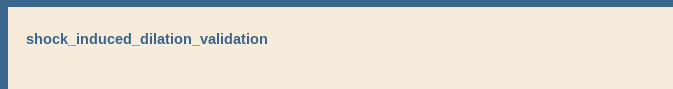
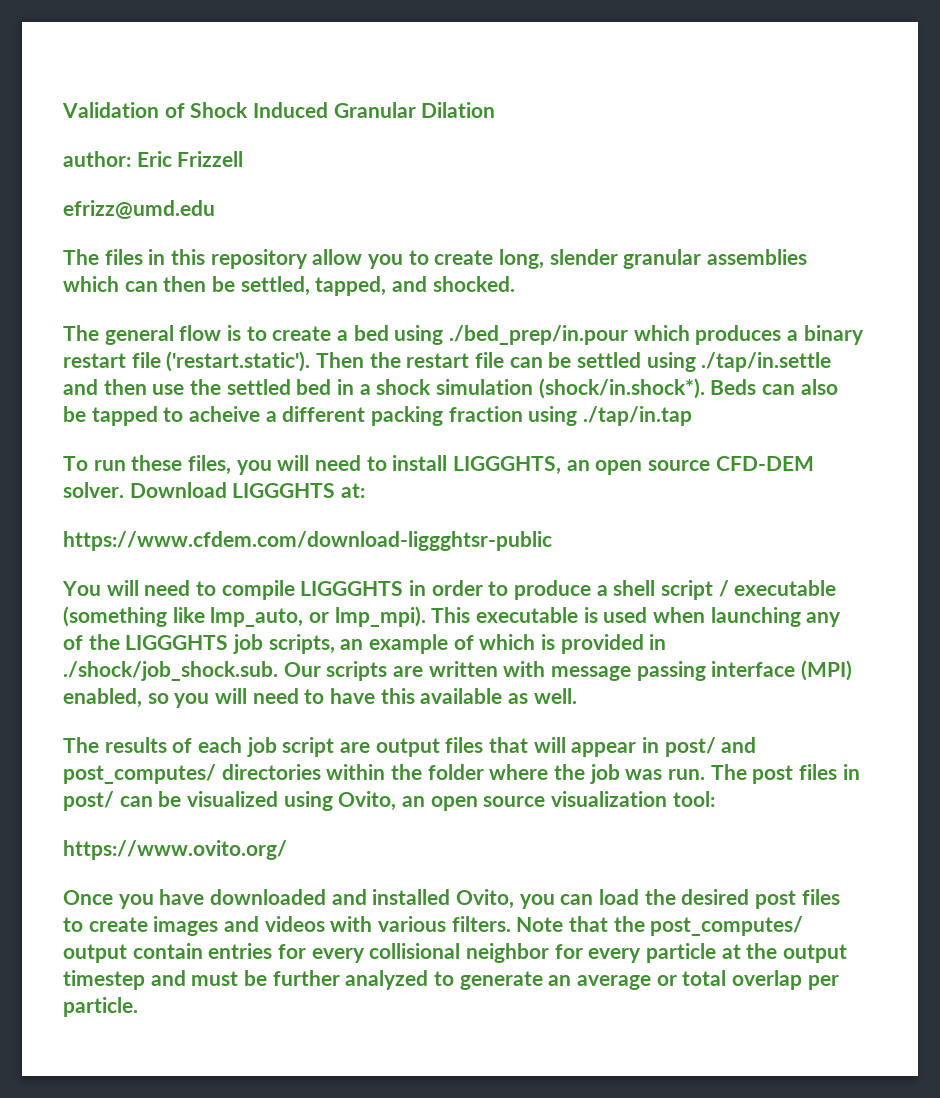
- shock_induced_dilation_validation
+ Validation of Shock Induced Granular Dilation
+ author: Eric Frizzell
+ efrizz@umd.edu
+ The files in this repository allow you to create long, slender granular assemblies which can then be settled, tapped, and shocked.
+ The general flow is to create a bed using ./bed_prep/in.pour which produces a binary restart file ('restart.static'). Then the restart file can be settled using ./tap/in.settle and then use the settled bed in a shock simulation (shock/in.shock*). Beds can also be tapped to acheive a different packing fraction using ./tap/in.tap
+ To run these files, you will need to install LIGGGHTS, an open source CFD-DEM solver. Download LIGGGHTS at:
+ https://www.cfdem.com/download-liggghtsr-public
+ You will need to compile LIGGGHTS in order to produce a shell script / executable (something like lmp_auto, or lmp_mpi). This executable is used when launching any of the LIGGGHTS job scripts, an example of which is provided in ./shock/job_shock.sub. Our scripts are written with message passing interface (MPI) enabled, so you will need to have this available as well.
+ The results of each job script are output files that will appear in post/ and post_computes/ directories within the folder where the job was run. The post files in post/ can be visualized using Ovito, an open source visualization tool:
+ https://www.ovito.org/
+ Once you have downloaded and installed Ovito, you can load the desired post files to create images and videos with various filters. Note that the post_computes/ output contain entries for every collisional neighbor for every particle at the output timestep and must be further analyzed to generate an average or total overlap per particle.

